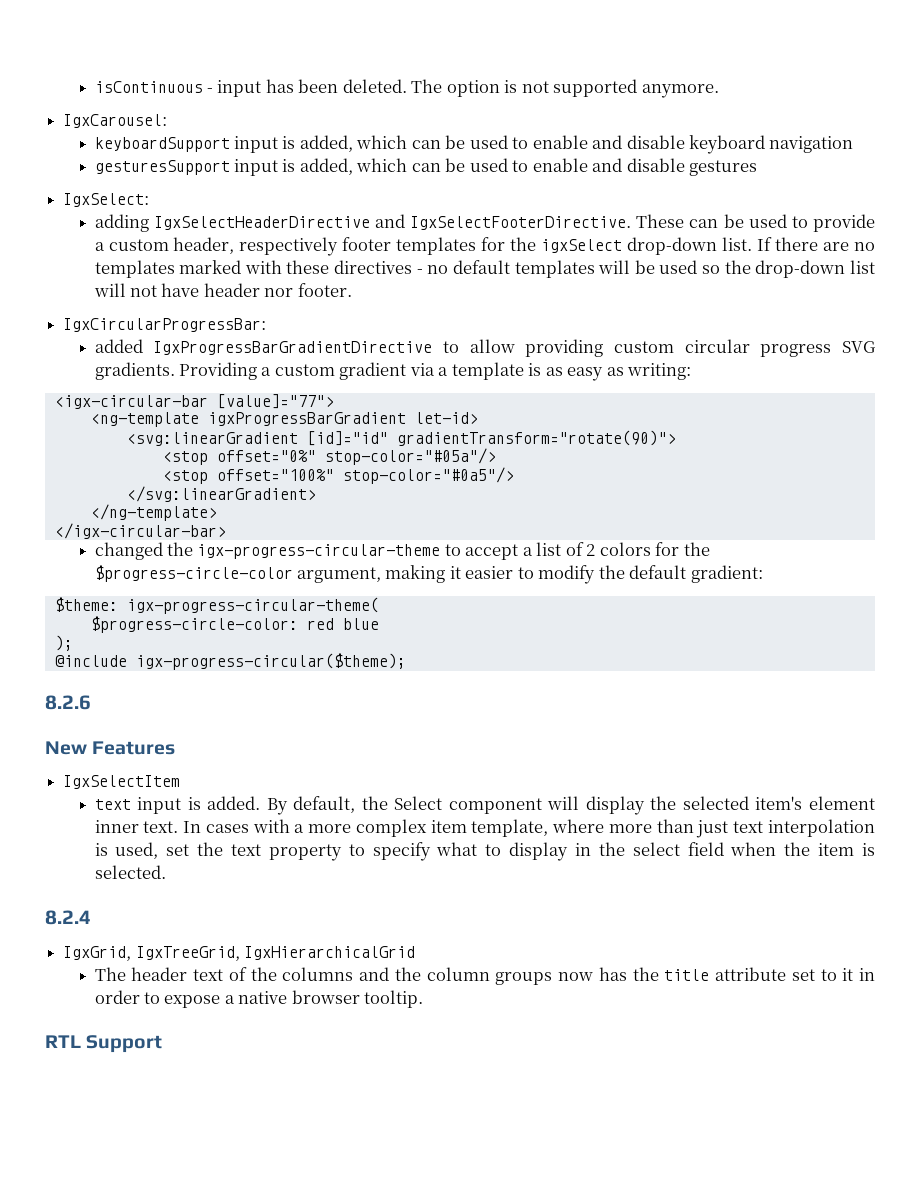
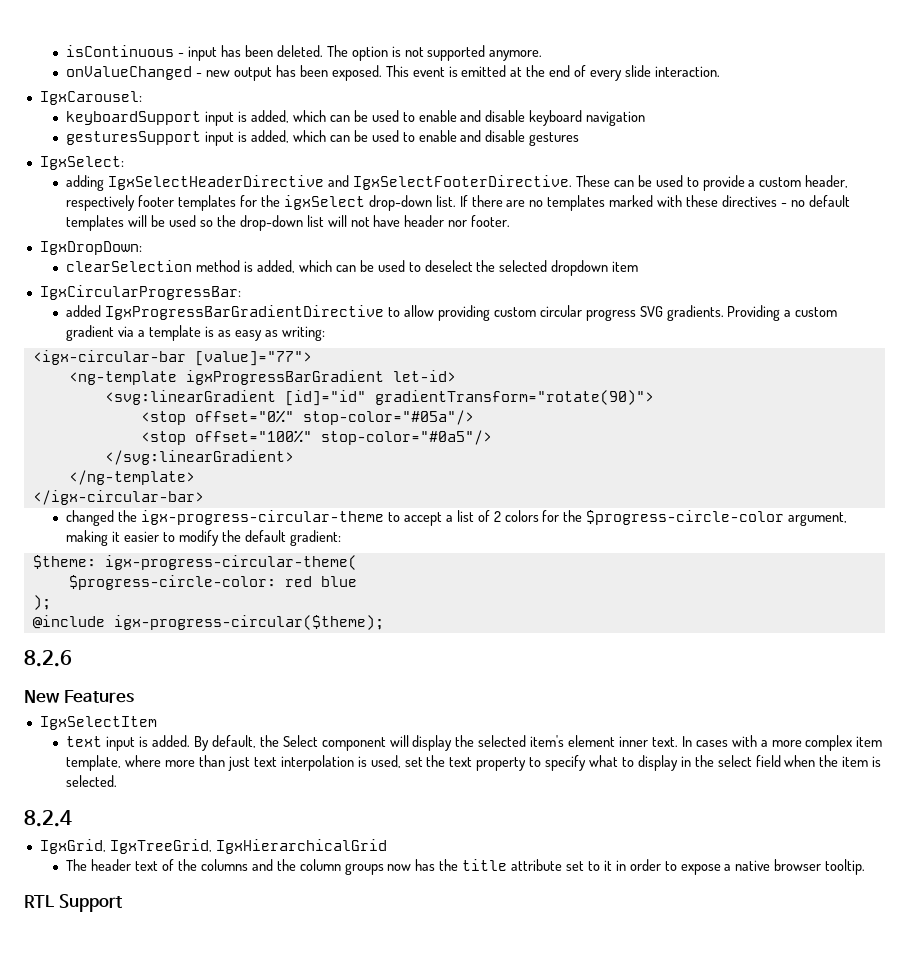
+ onValueChanged - new output has been exposed. This event is emitted at the end of every slide interaction.
+ IgxDropDown:
+ clearSelection method is added, which can be used to deselect the selected dropdown item

